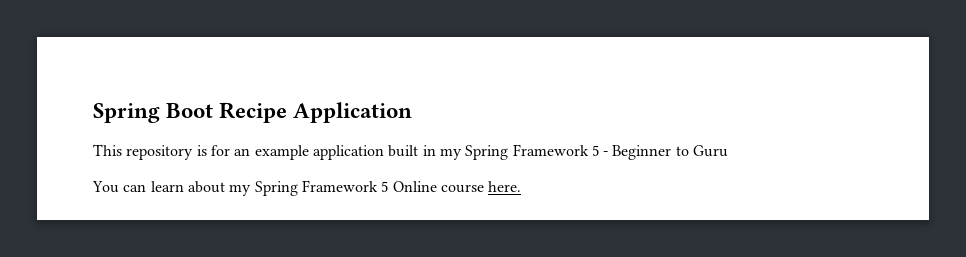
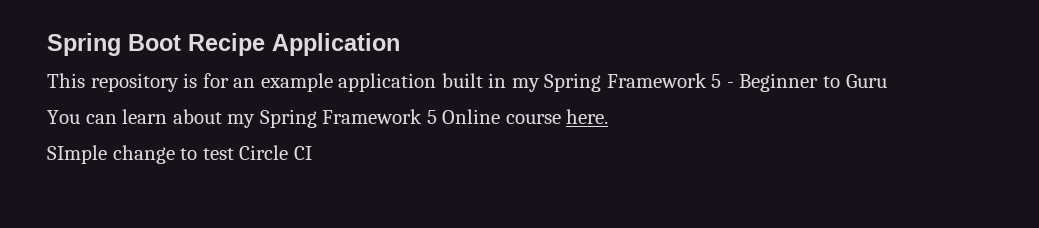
+ SImple change to test Circle CI

